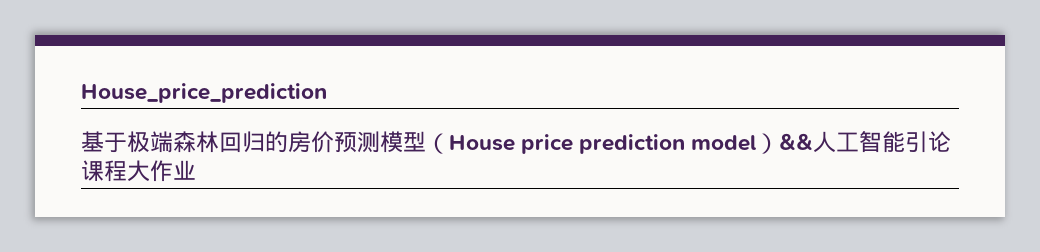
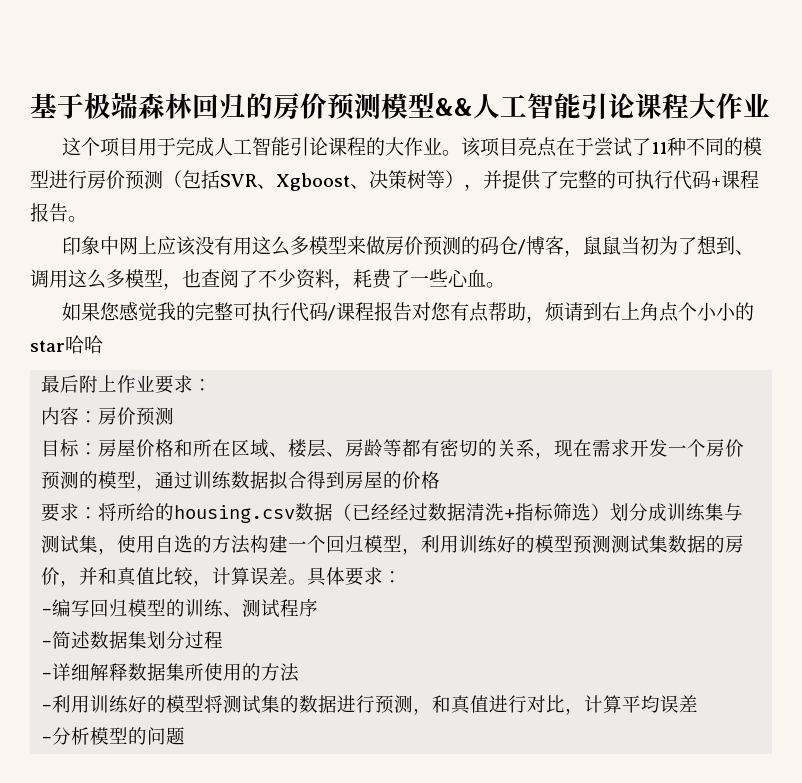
- House_price_prediction
- 基于极端森林回归的房价预测模型（House price prediction model）&&人工智能引论课程大作业
+ 基于极端森林回归的房价预测模型&&人工智能引论课程大作业
+ 这个项目用于完成人工智能引论课程的大作业。该项目亮点在于尝试了11种不同的模型进行房价预测（包括SVR、Xgboost、决策树等），并提供了完整的可执行代码+课程报告。
+ 印象中网上应该没有用这么多模型来做房价预测的码仓/博客，鼠鼠当初为了想到、调用这么多模型，也查阅了不少资料，耗费了一些心血。
+ 如果您感觉我的完整可执行代码/课程报告对您有点帮助，烦请到右上角点个小小的star哈哈
+ 最后附上作业要求：
+ 内容：房价预测
+ 目标：房屋价格和所在区域、楼层、房龄等都有密切的关系，现在需求开发一个房价预测的模型，通过训练数据拟合得到房屋的价格
+ 要求：将所给的housing.csv数据（已经经过数据清洗+指标筛选）划分成训练集与测试集，使用自选的方法构建一个回归模型，利用训练好的模型预测测试集数据的房价，并和真值比较，计算误差。具体要求：
+ -编写回归模型的训练、测试程序
+ -简述数据集划分过程
+ -详细解释数据集所使用的方法
+ -利用训练好的模型将测试集的数据进行预测，和真值进行对比，计算平均误差
+ -分析模型的问题

